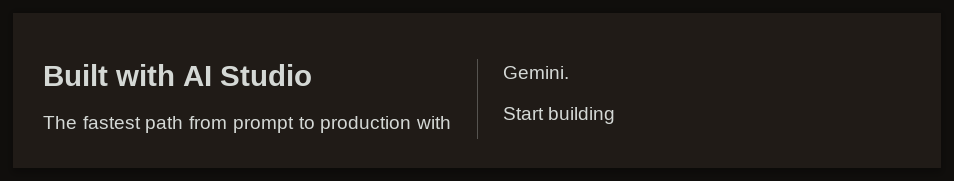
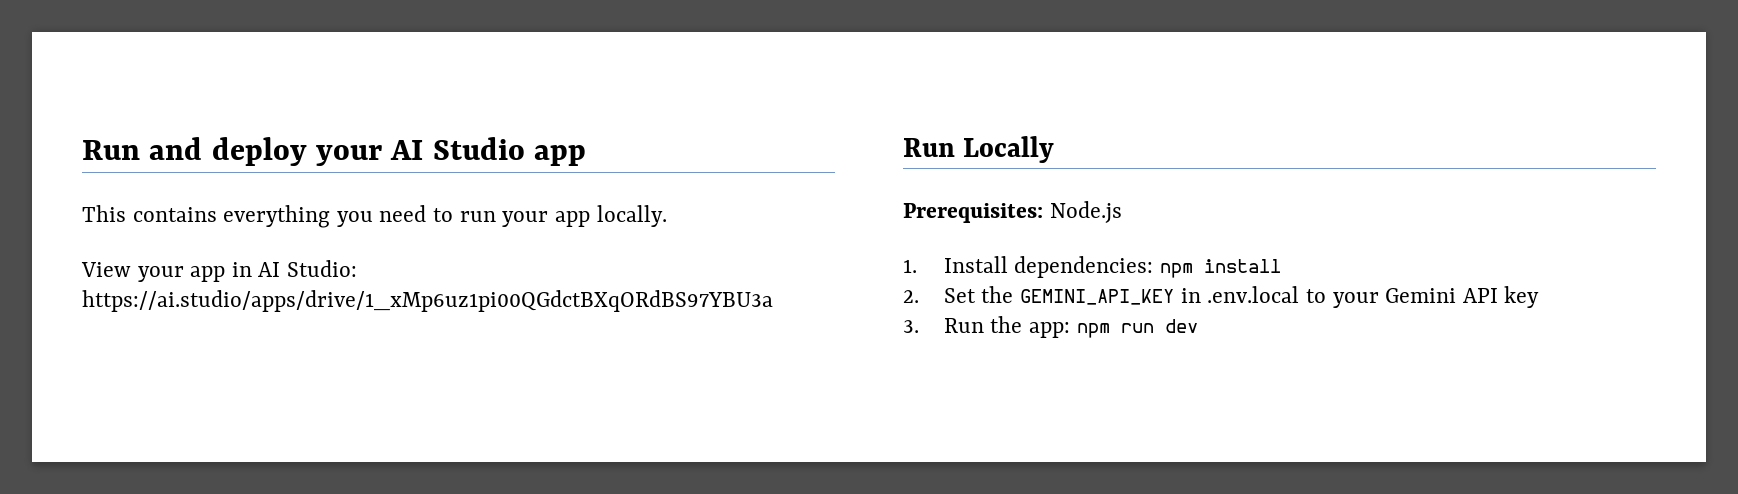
- Built with AI Studio
- The fastest path from prompt to production with Gemini.
- Start building
+ Run and deploy your AI Studio app
+ This contains everything you need to run your app locally.
+ View your app in AI Studio: https://ai.studio/apps/drive/1_xMp6uz1pi00QGdctBXqORdBS97YBU3a
+ Run Locally
+ Prerequisites: Node.js
+ 1. Install dependencies: npm install
+ 2. Set the GEMINI_API_KEY in .env.local to your Gemini API key
+ 3. Run the app: npm run dev

